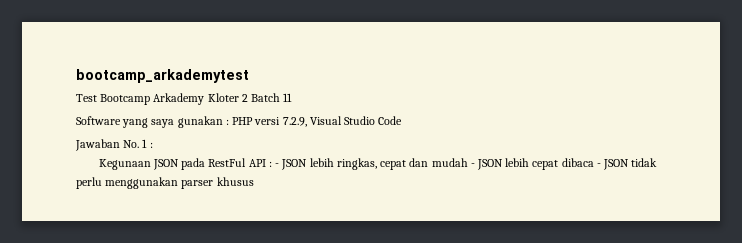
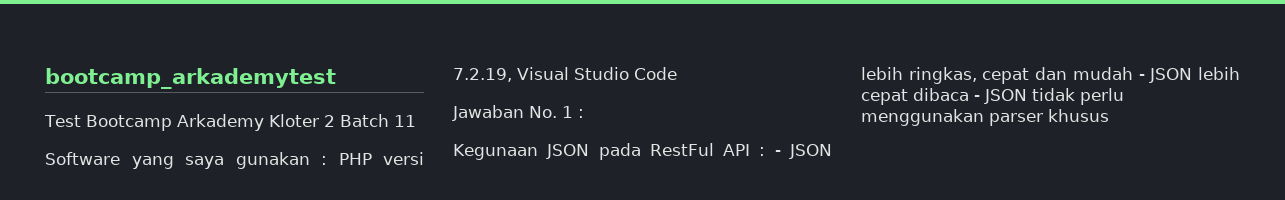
- Software yang saya gunakan : PHP versi 7.2.9, Visual Studio Code
+ Software yang saya gunakan : PHP versi 7.2.19, Visual Studio Code

